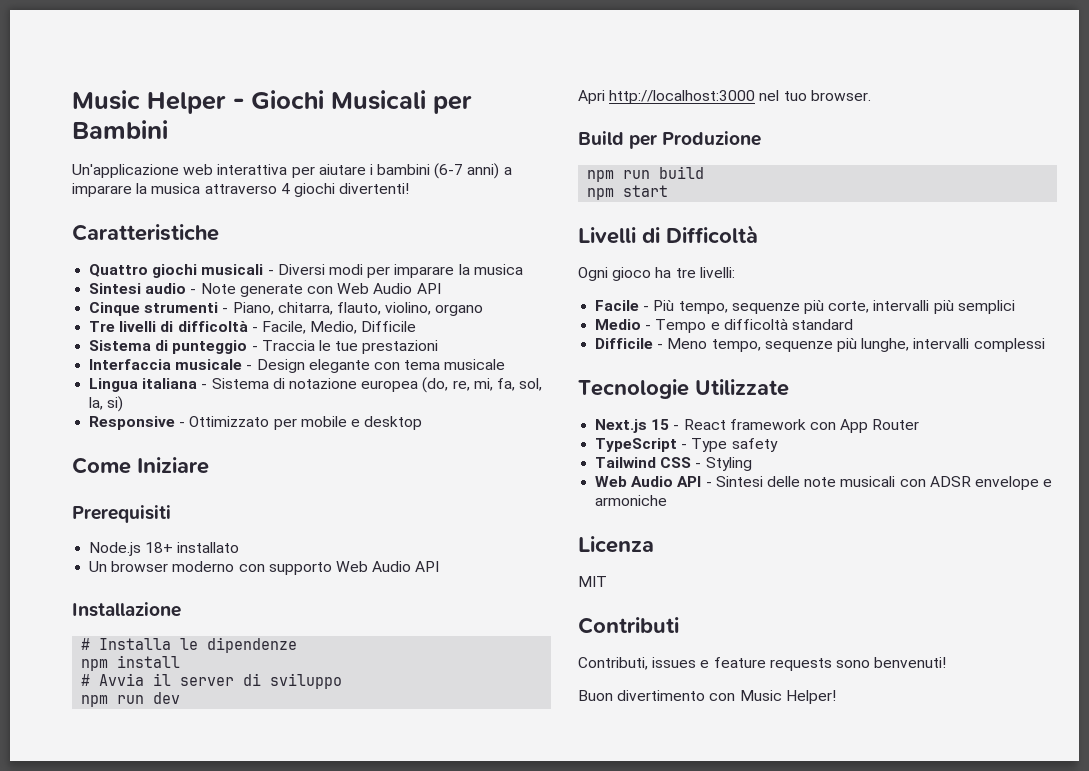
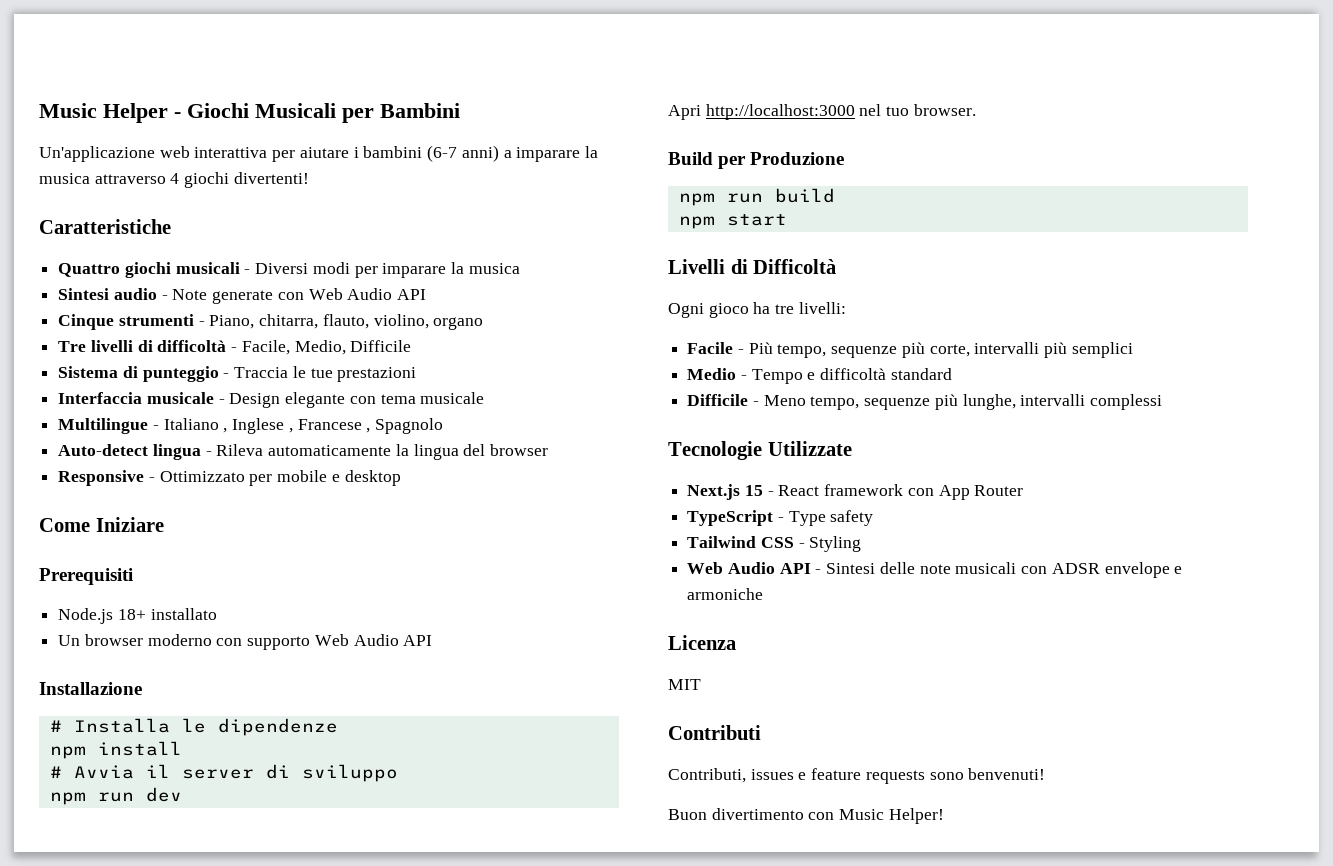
- Lingua italiana - Sistema di notazione europea (do, re, mi, fa, sol, la, si)
+ Multilingue - Italiano , Inglese , Francese , Spagnolo
+ Auto-detect lingua - Rileva automaticamente la lingua del browser

